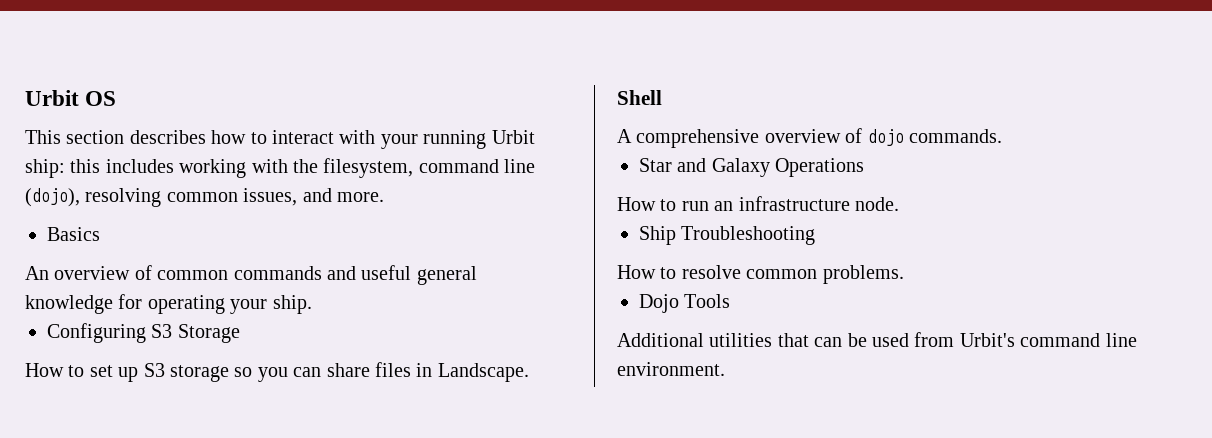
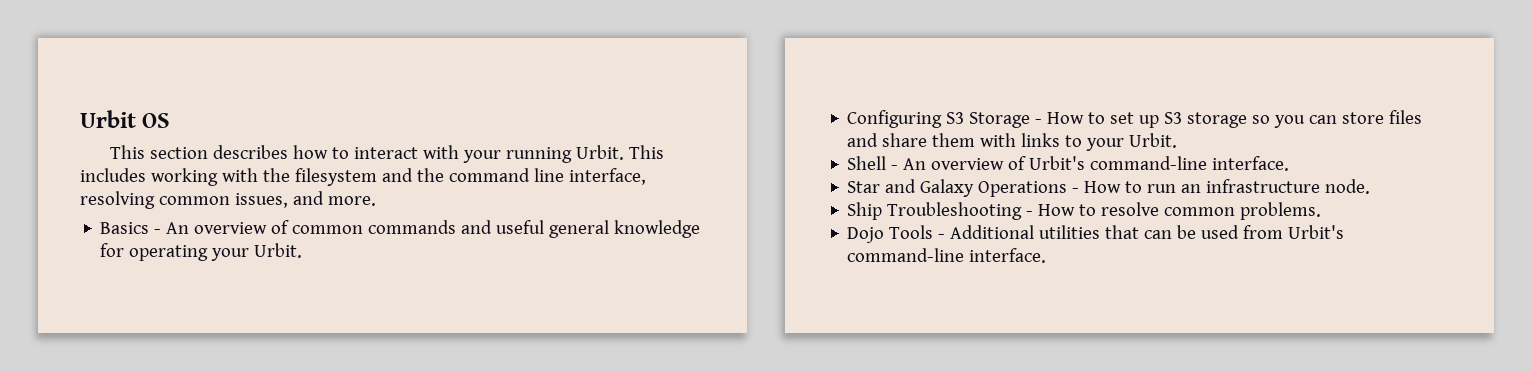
- This section describes how to interact with your running Urbit ship: this includes working with the filesystem, command line (dojo), resolving common issues, and more.
+ This section describes how to interact with your running Urbit. This includes working with the filesystem and the command line interface, resolving common issues, and more.
- Basics
- An overview of common commands and useful general knowledge for operating your ship.
+ Basics - An overview of common commands and useful general knowledge for operating your Urbit.
- Configuring S3 Storage
- How to set up S3 storage so you can share files in Landscape.
- Shell
- A comprehensive overview of dojo commands.
+ Configuring S3 Storage - How to set up S3 storage so you can store files and share them with links to your Urbit.
+ Shell - An overview of Urbit's command-line interface.
- Star and Galaxy Operations
- How to run an infrastructure node.
+ Star and Galaxy Operations - How to run an infrastructure node.
- Ship Troubleshooting
- How to resolve common problems.
+ Ship Troubleshooting - How to resolve common problems.
- Dojo Tools
- Additional utilities that can be used from Urbit's command line environment.
+ Dojo Tools - Additional utilities that can be used from Urbit's command-line interface.

